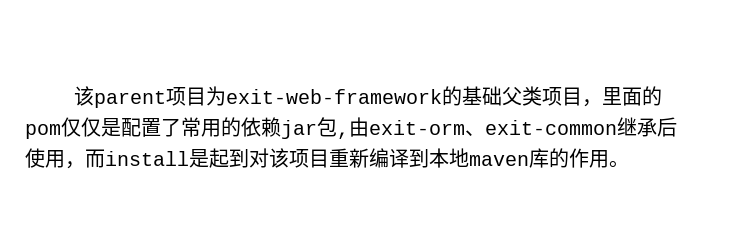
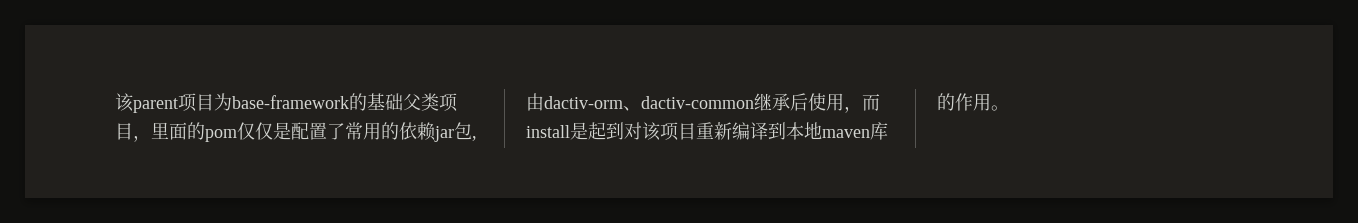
- 该parent项目为exit-web-framework的基础父类项目，里面的pom仅仅是配置了常用的依赖jar包,由exit-orm、exit-common继承后使用，而install是起到对该项目重新编译到本地maven库的作用。
+ 该parent项目为base-framework的基础父类项目，里面的pom仅仅是配置了常用的依赖jar包,由dactiv-orm、dactiv-common继承后使用，而install是起到对该项目重新编译到本地maven库的作用。

